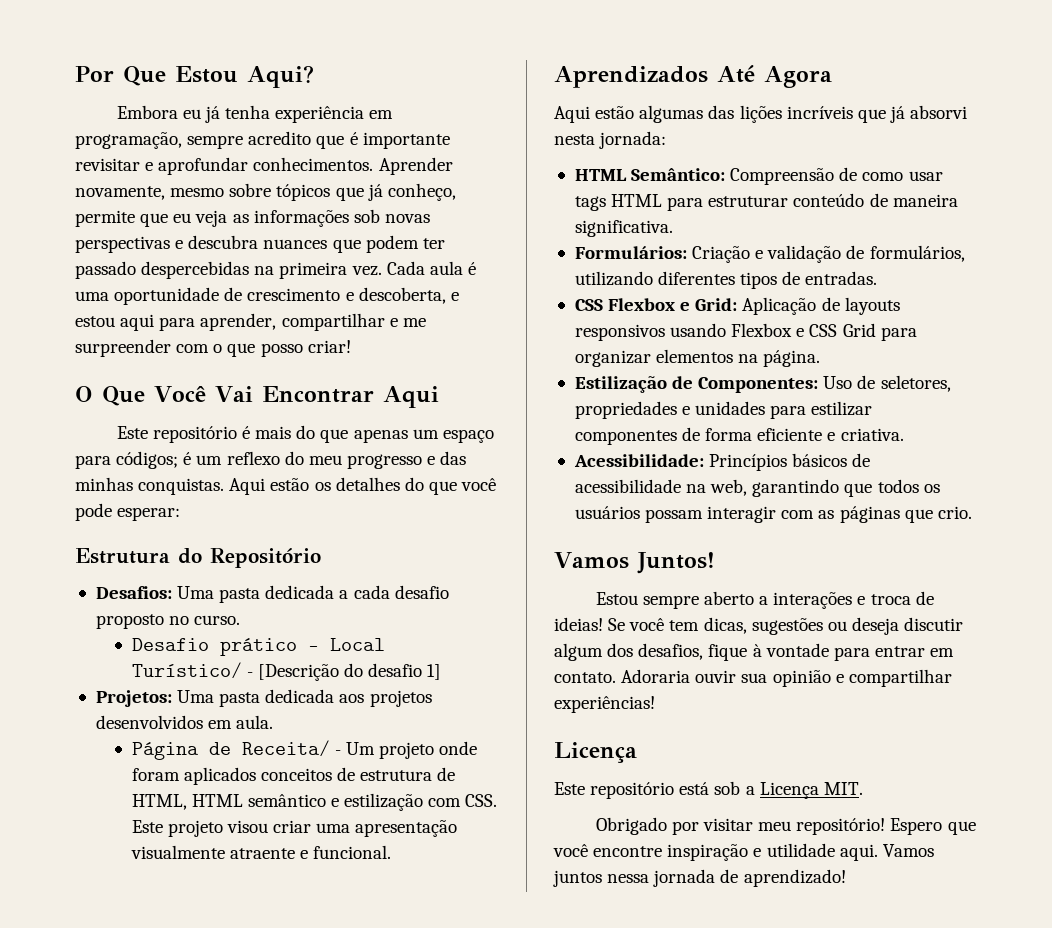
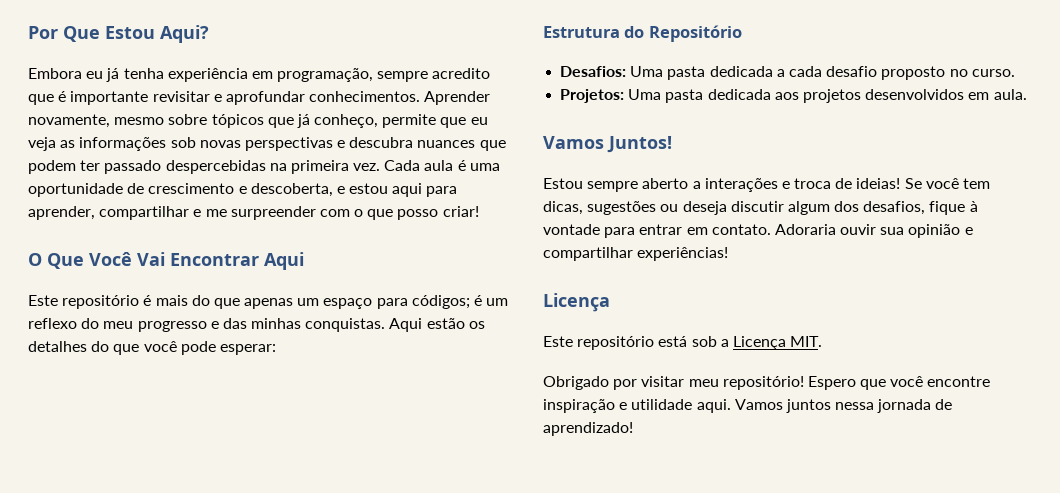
- Desafio prático - Local Turístico/ - [Descrição do desafio 1]
- Página de Receita/ - Um projeto onde foram aplicados conceitos de estrutura de HTML, HTML semântico e estilização com CSS. Este projeto visou criar uma apresentação visualmente atraente e funcional.
- Aprendizados Até Agora
- Aqui estão algumas das lições incríveis que já absorvi nesta jornada:
- HTML Semântico: Compreensão de como usar tags HTML para estruturar conteúdo de maneira significativa.
- Formulários: Criação e validação de formulários, utilizando diferentes tipos de entradas.
- CSS Flexbox e Grid: Aplicação de layouts responsivos usando Flexbox e CSS Grid para organizar elementos na página.
- Estilização de Componentes: Uso de seletores, propriedades e unidades para estilizar componentes de forma eficiente e criativa.
- Acessibilidade: Princípios básicos de acessibilidade na web, garantindo que todos os usuários possam interagir com as páginas que crio.

